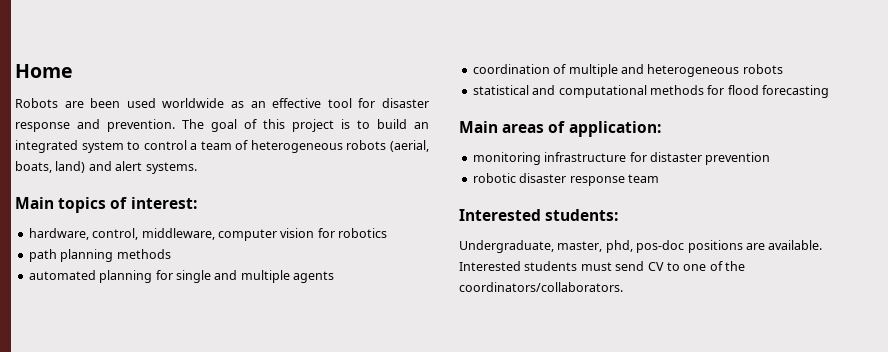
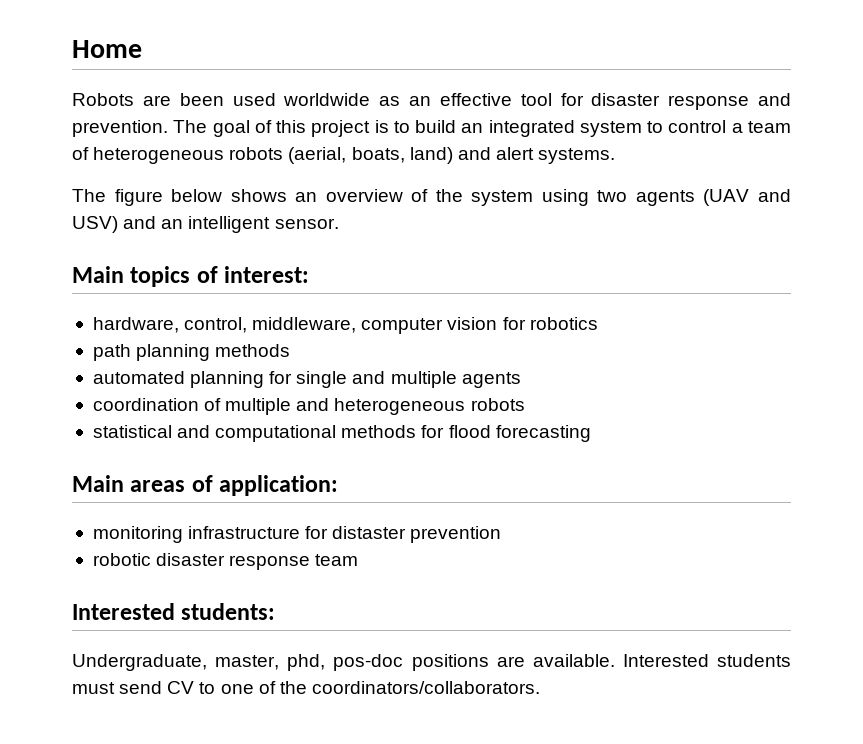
+ The figure below shows an overview of the system using two agents (UAV and USV) and an intelligent sensor.

